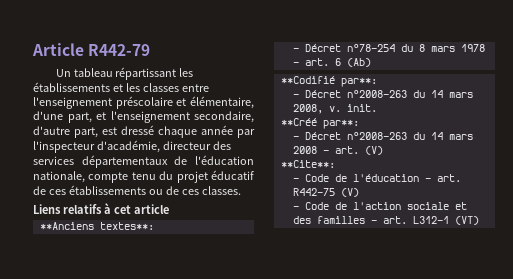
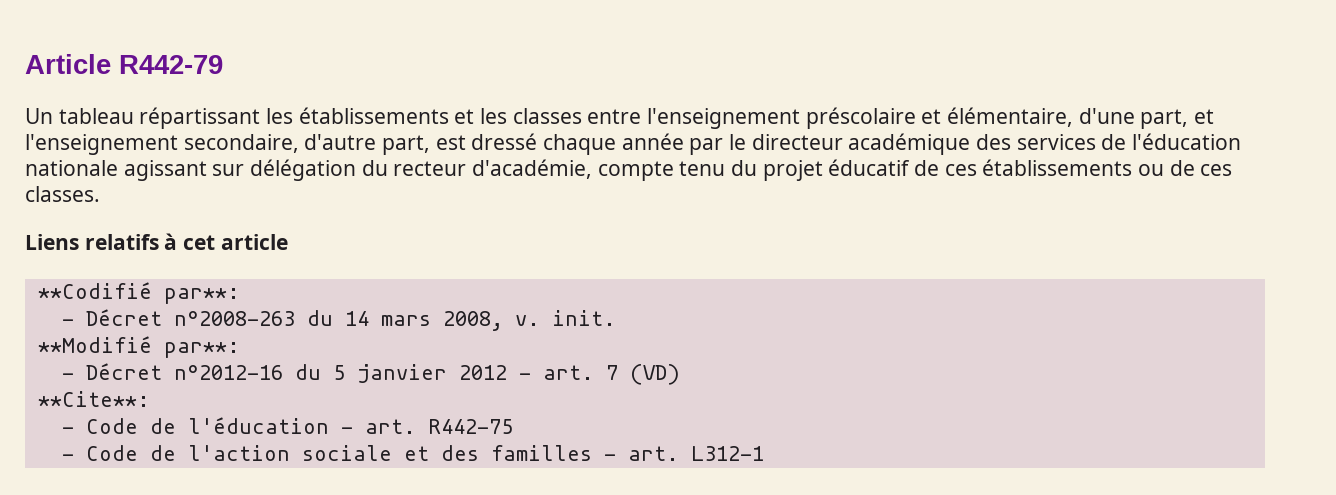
- Un tableau répartissant les établissements et les classes entre l'enseignement préscolaire et élémentaire, d'une part, et l'enseignement secondaire, d'autre part, est dressé chaque année par l'inspecteur d'académie, directeur des services départementaux de l'éducation nationale, compte tenu du projet éducatif de ces établissements ou de ces classes.
+ Un tableau répartissant les établissements et les classes entre l'enseignement préscolaire et élémentaire, d'une part, et l'enseignement secondaire, d'autre part, est dressé chaque année par le directeur académique des services de l'éducation nationale agissant sur délégation du recteur d'académie, compte tenu du projet éducatif de ces établissements ou de ces classes.
- **Anciens textes**:
- - Décret n°78-254 du 8 mars 1978 - art. 6 (Ab)
- **Créé par**:
- - Décret n°2008-263 du 14 mars 2008 - art. (V)
+ **Modifié par**:
+ - Décret n°2012-16 du 5 janvier 2012 - art. 7 (VD)
- - Code de l'éducation - art. R442-75 (V)
+ - Code de l'éducation - art. R442-75
- - Code de l'action sociale et des familles - art. L312-1 (VT)
+ - Code de l'action sociale et des familles - art. L312-1

